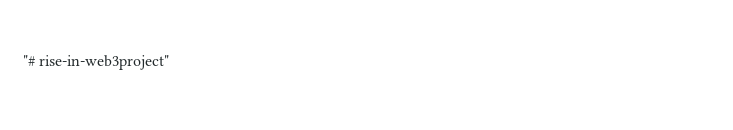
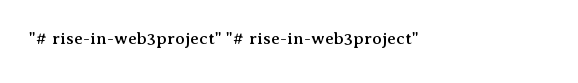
- "# rise-in-web3project"
+ "# rise-in-web3project" "# rise-in-web3project"

